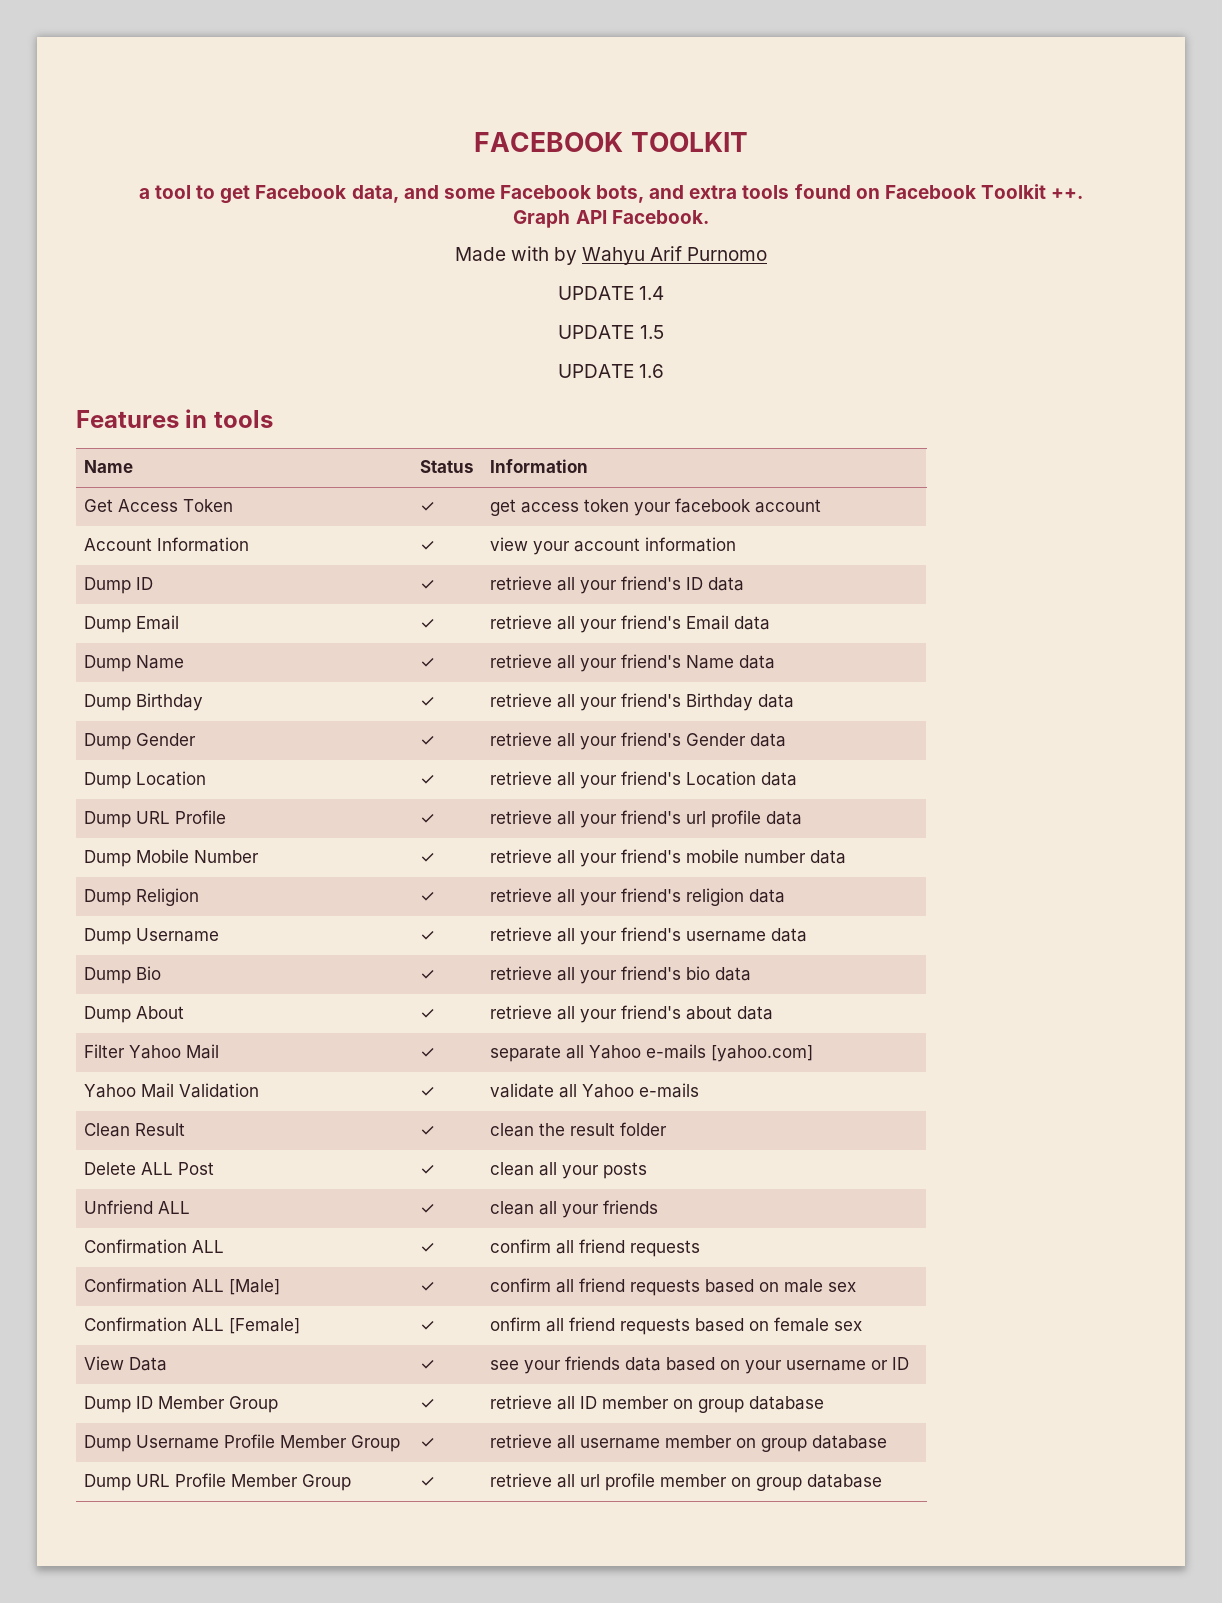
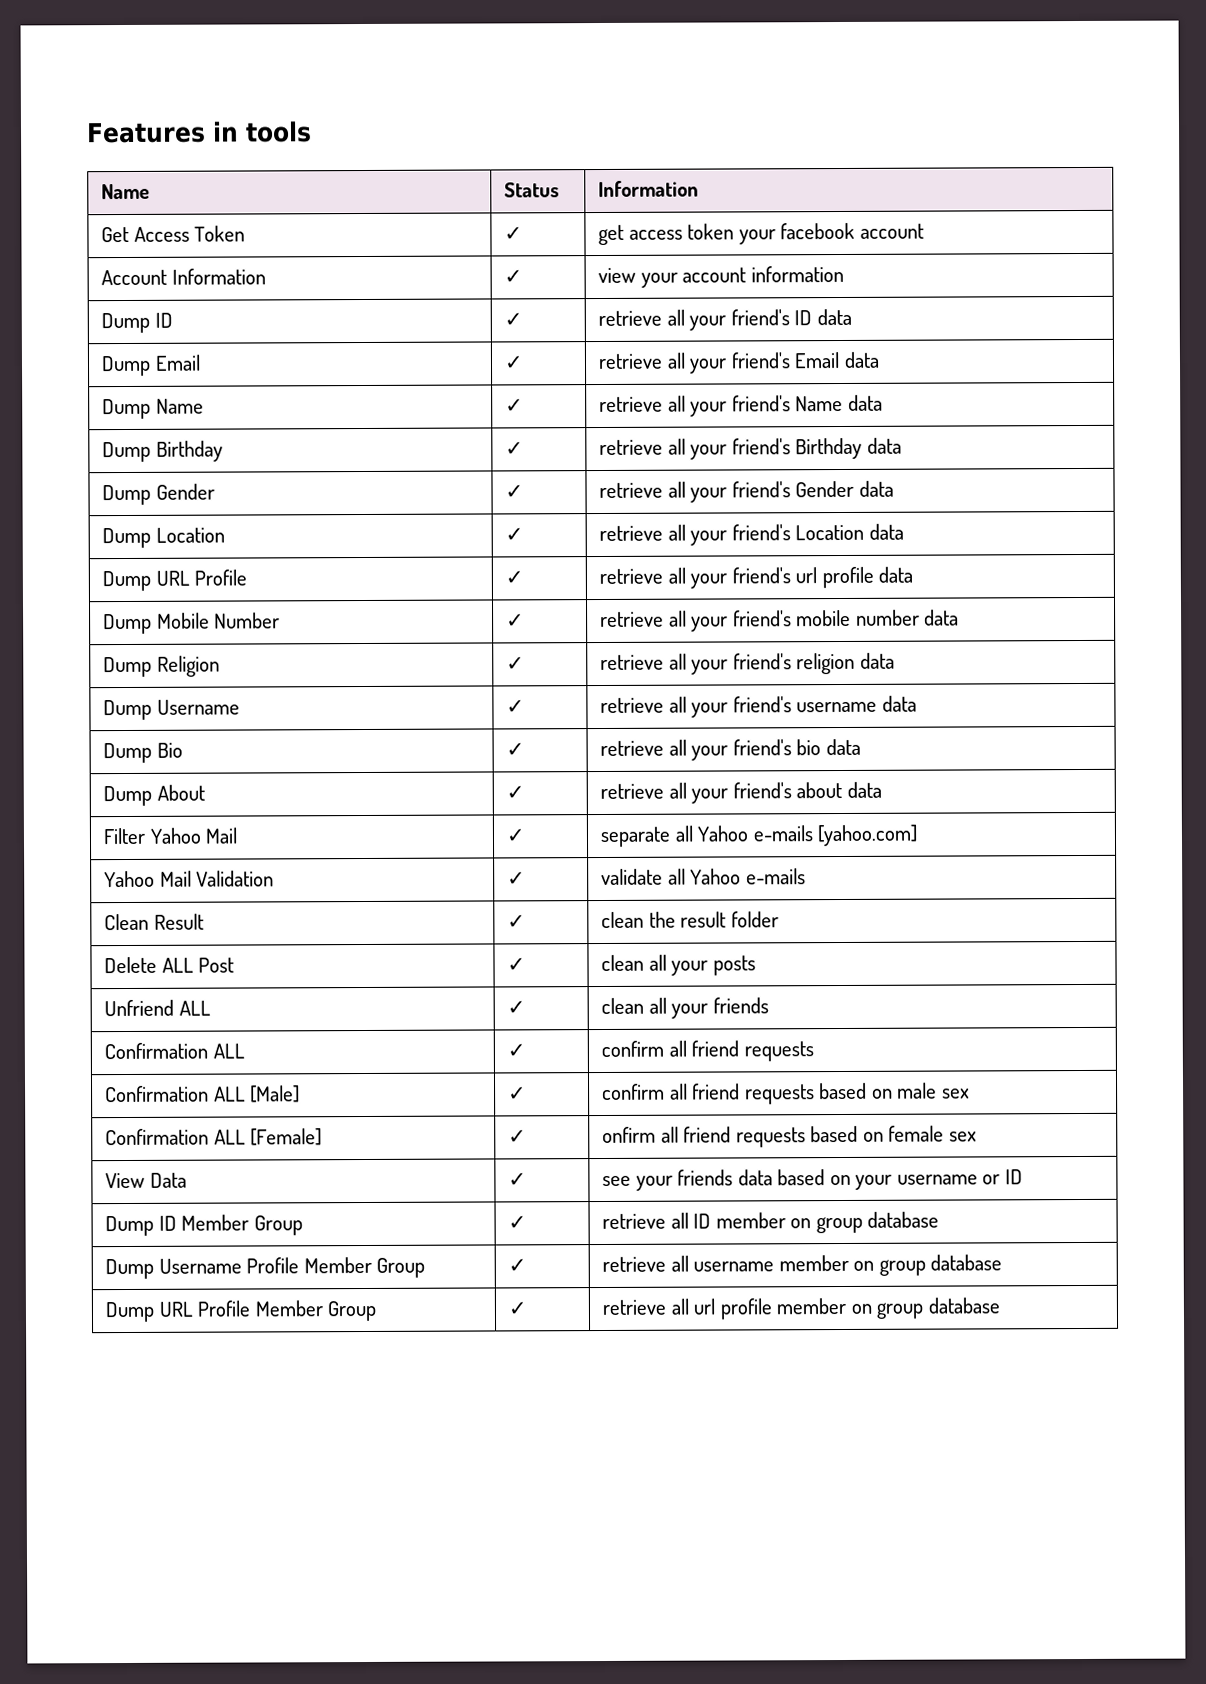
- FACEBOOK TOOLKIT
- a tool to get Facebook data, and some Facebook bots, and extra tools found on Facebook Toolkit ++.
- Graph API Facebook.
- Made with by Wahyu Arif Purnomo
- UPDATE 1.4
- UPDATE 1.5
- UPDATE 1.6

